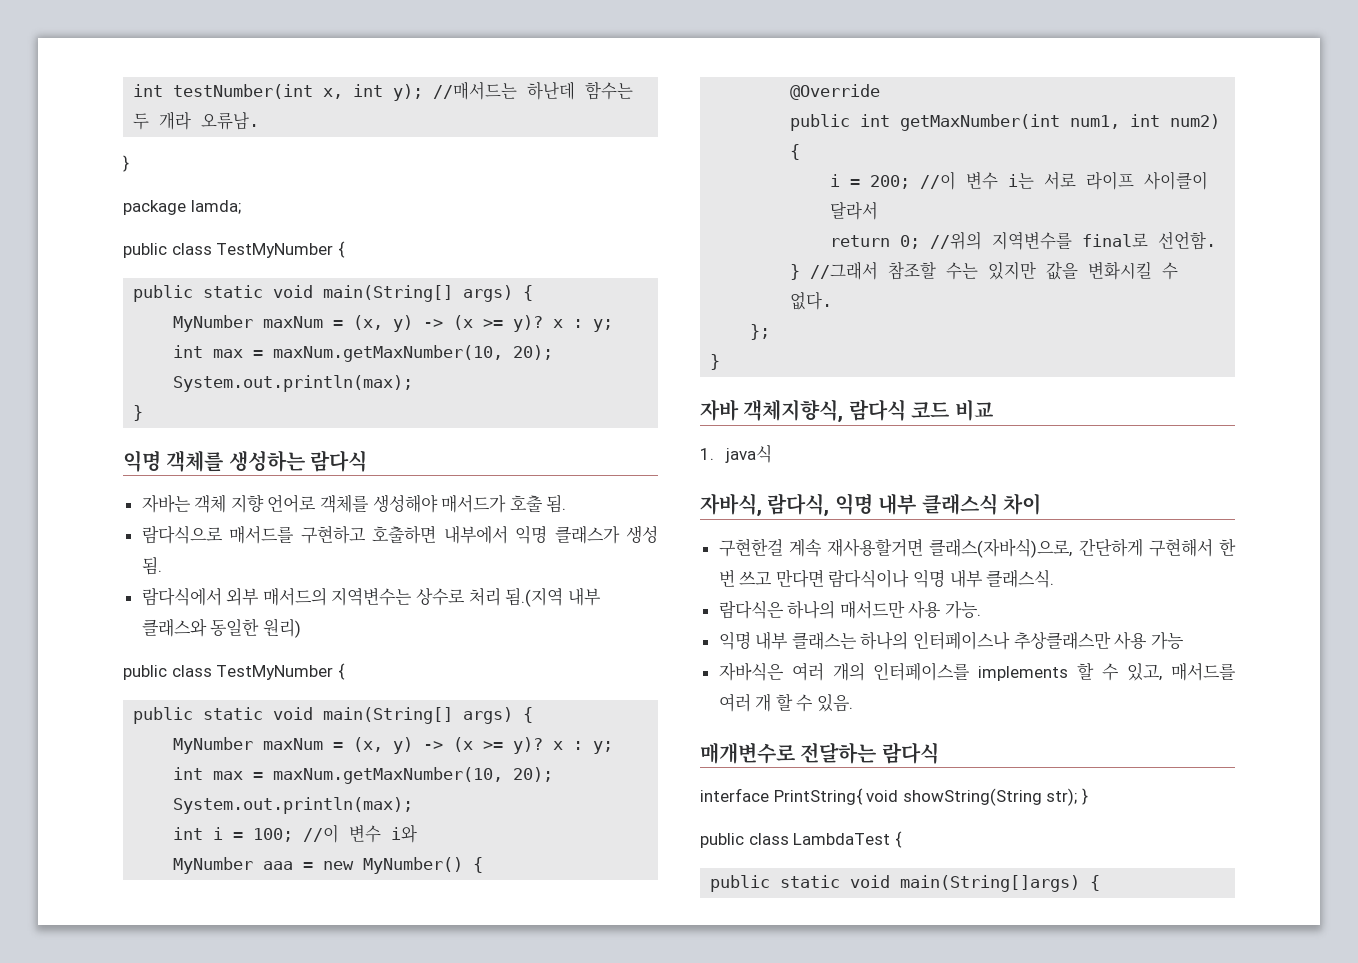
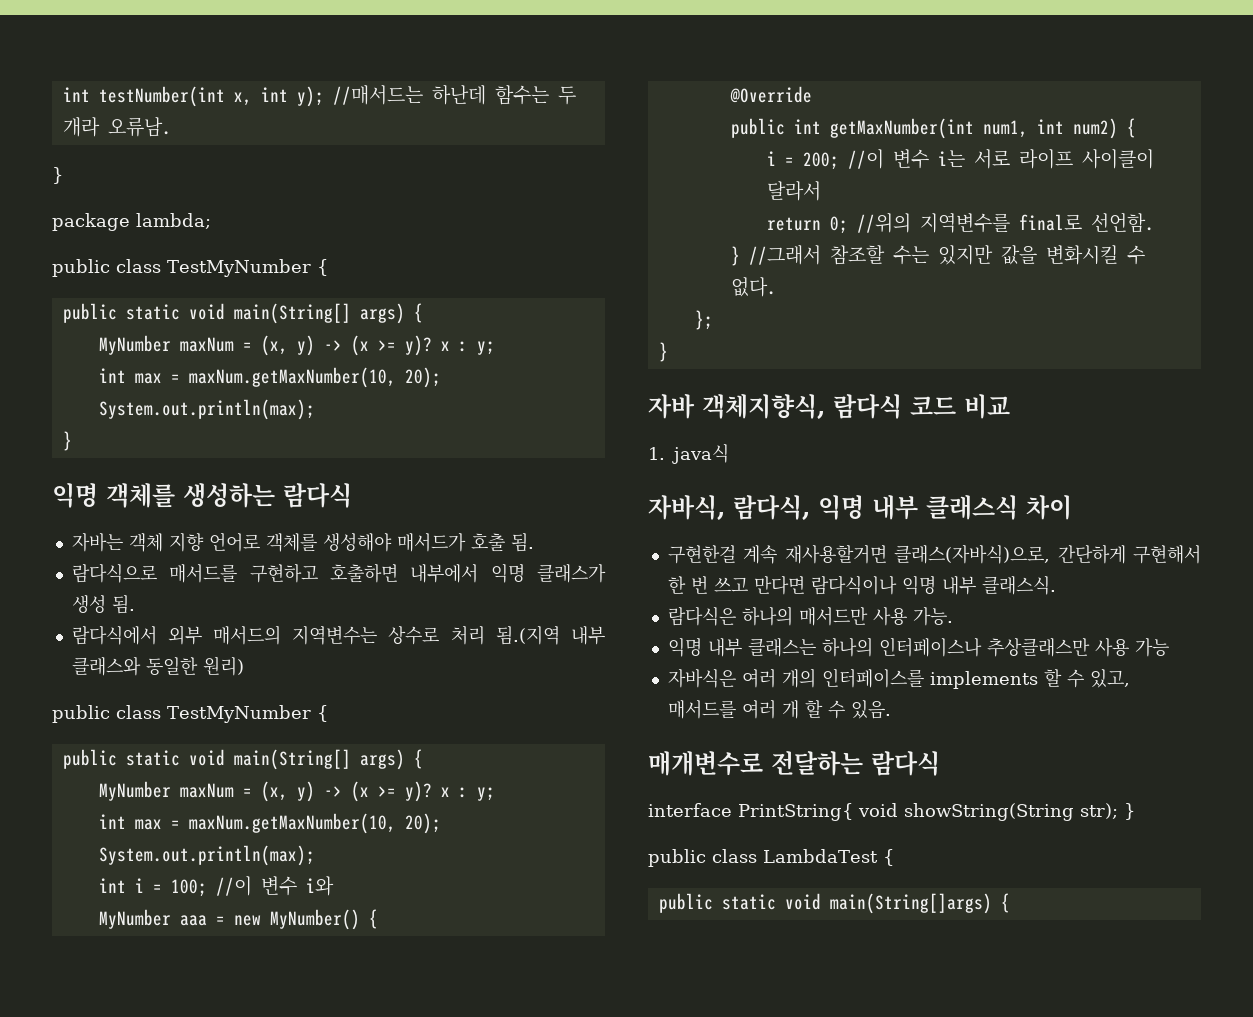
- package lamda;
+ package lambda;

